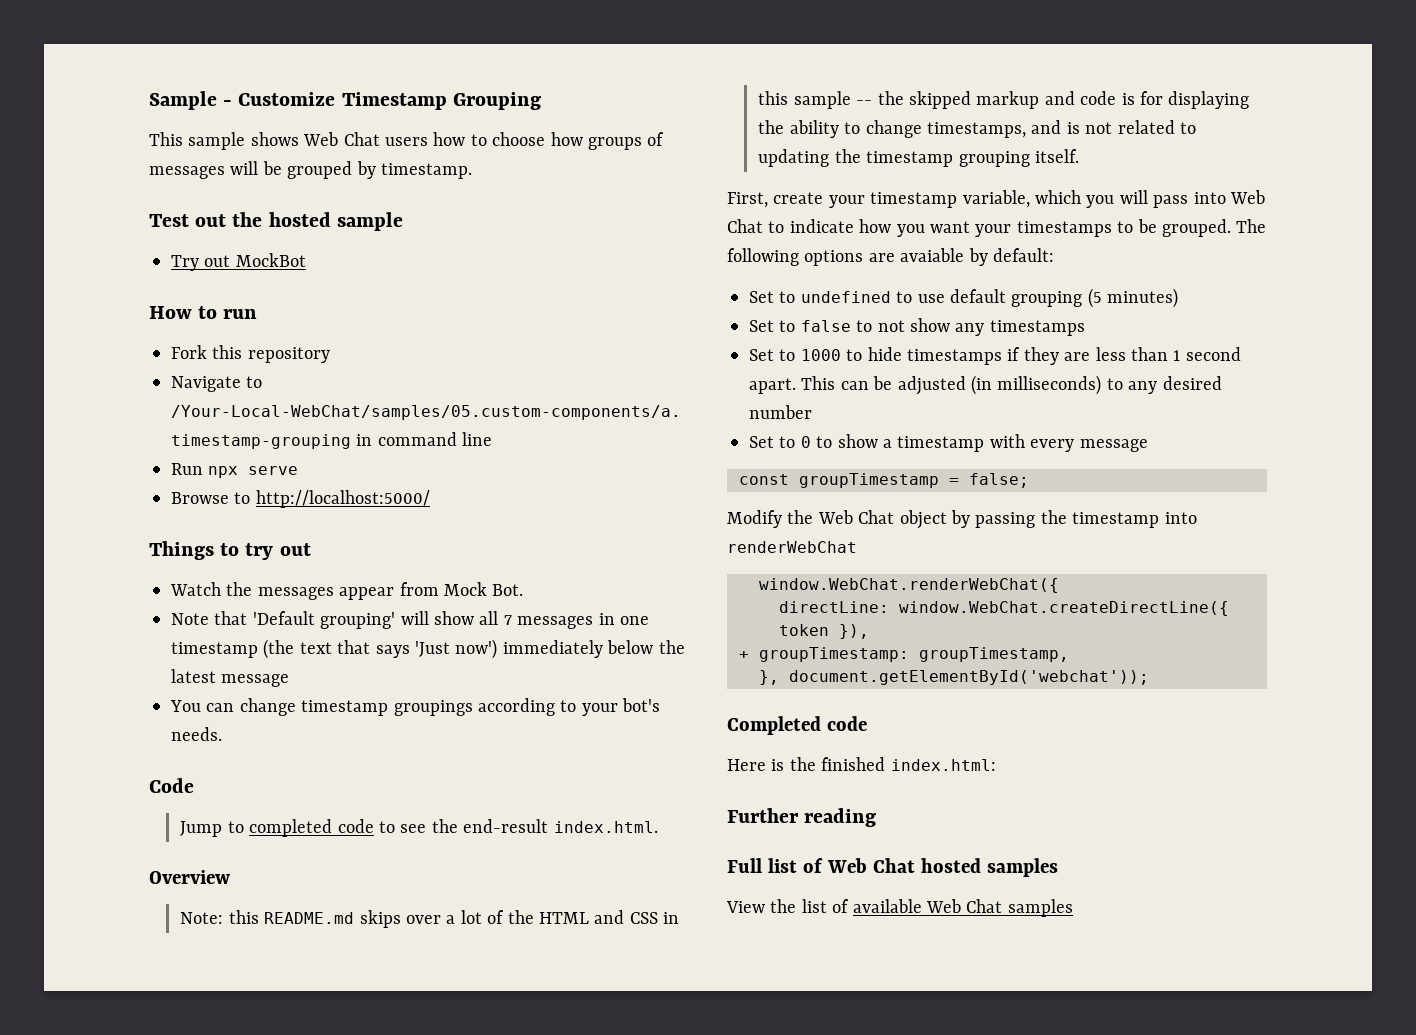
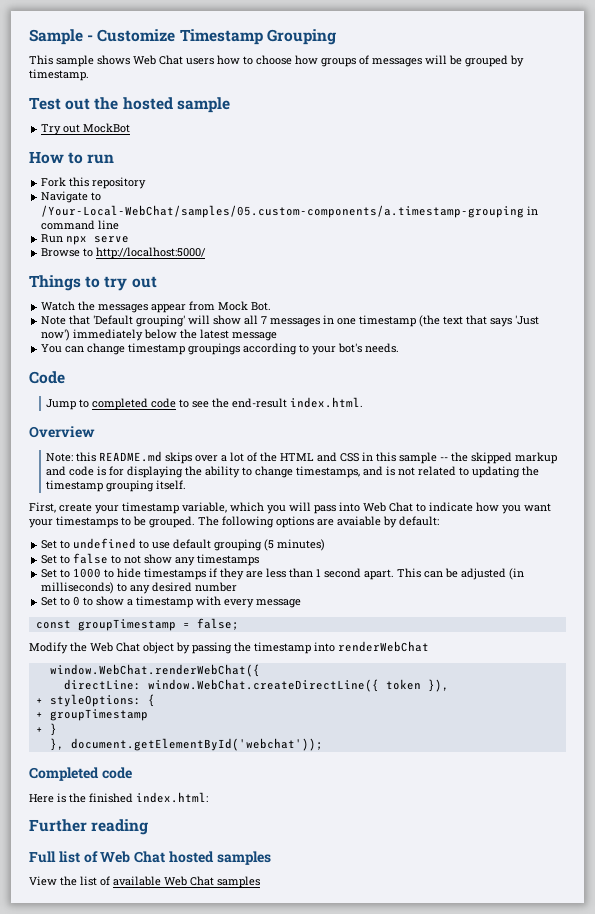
- + groupTimestamp: groupTimestamp,
+ + styleOptions: {
+ + groupTimestamp
+ + }

